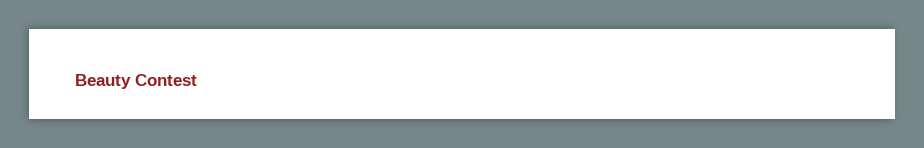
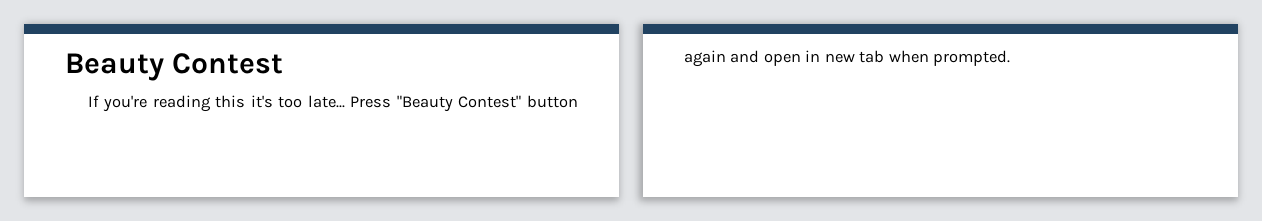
+ If you're reading this it's too late... Press "Beauty Contest" button again and open in new tab when prompted.

